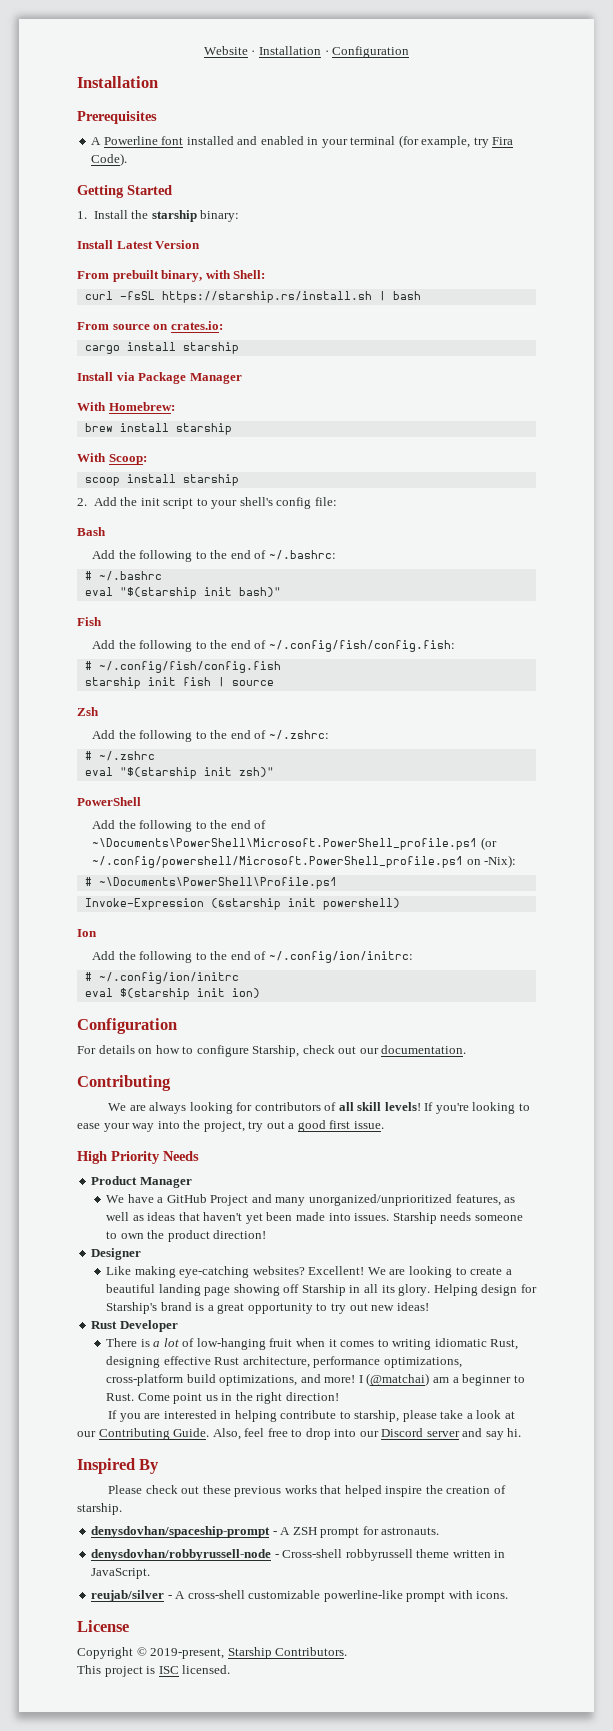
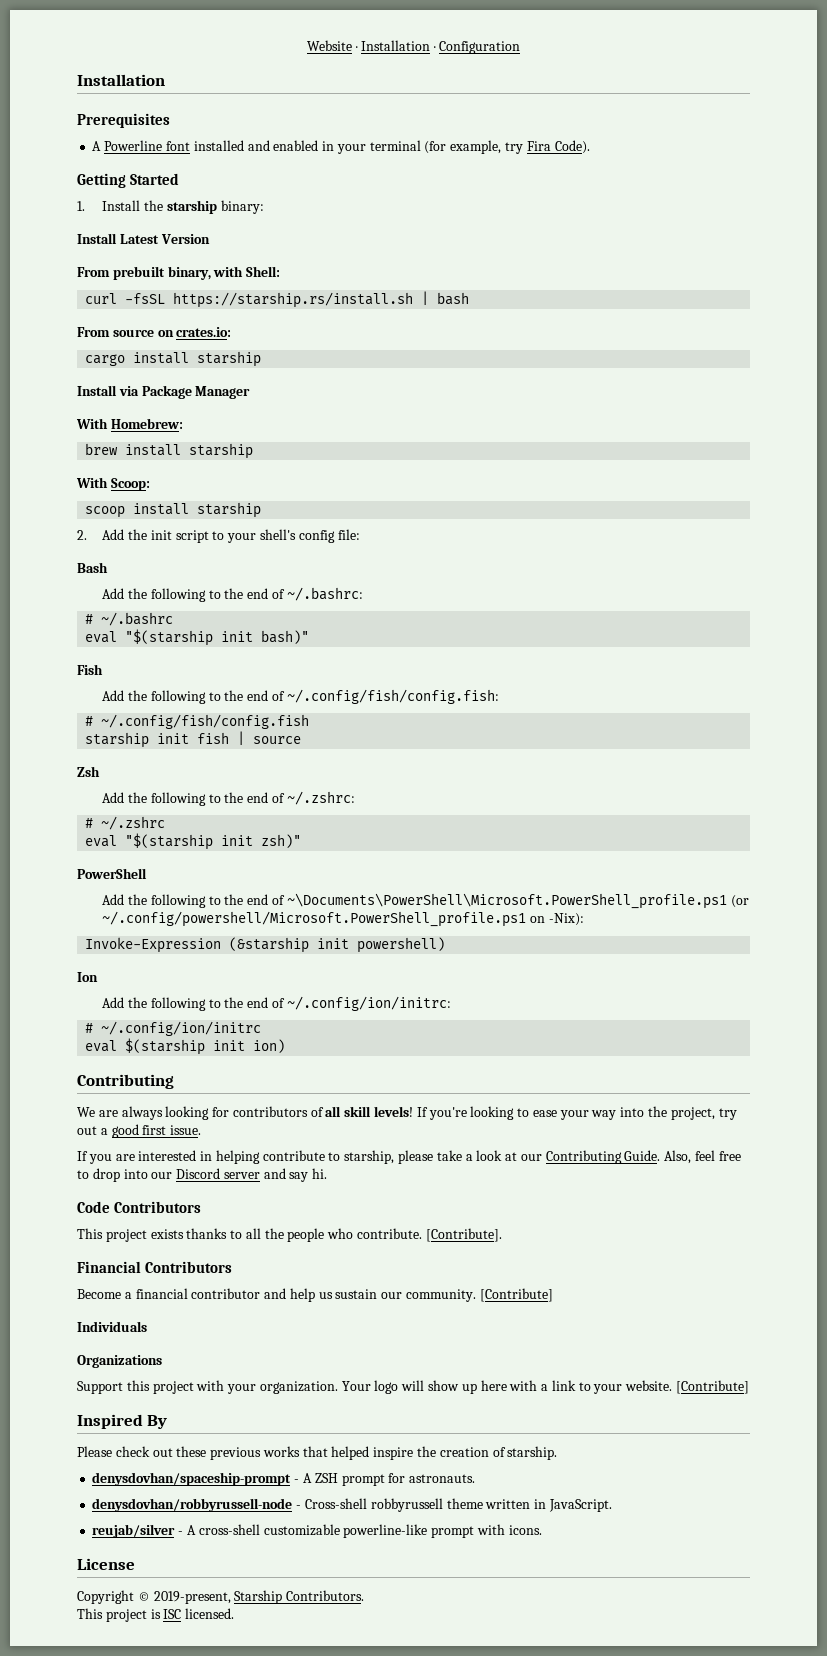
- # ~\Documents\PowerShell\Profile.ps1
  eval $(starship init ion)
- Configuration
- For details on how to configure Starship, check out our documentation.
- High Priority Needs
- Product Manager
- We have a GitHub Project and many unorganized/unprioritized features, as well as ideas that haven't yet been made into issues. Starship needs someone to own the product direction!
- Designer
- Like making eye-catching websites? Excellent! We are looking to create a beautiful landing page showing off Starship in all its glory. Helping design for Starship's brand is a great opportunity to try out new ideas!
- Rust Developer
- There is a lot of low-hanging fruit when it comes to writing idiomatic Rust, designing effective Rust architecture, performance optimizations, cross-platform build optimizations, and more! I (@matchai) am a beginner to Rust. Come point us in the right direction!
+ Code Contributors
+ This project exists thanks to all the people who contribute. [Contribute].
+ Financial Contributors
+ Become a financial contributor and help us sustain our community. [Contribute]
+ Individuals
+ Organizations
+ Support this project with your organization. Your logo will show up here with a link to your website. [Contribute]

